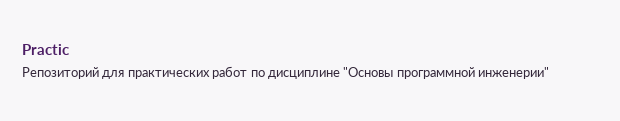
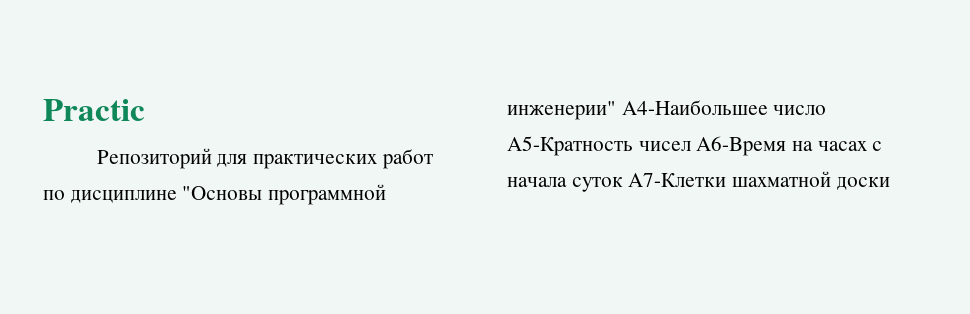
- Репозиторий для практических работ по дисциплине "Основы программной инженерии"
+ Репозиторий для практических работ по дисциплине "Основы программной инженерии" A4-Наибольшее число A5-Кратность чисел A6-Время на часах с начала суток A7-Клетки шахматной доски

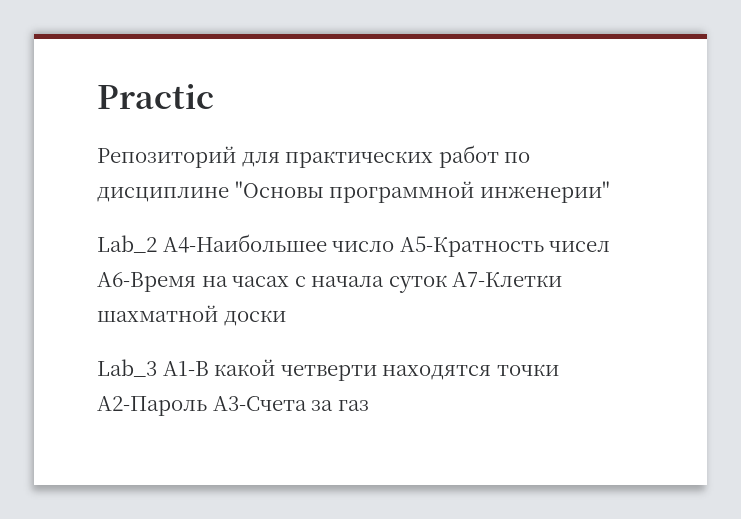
- Репозиторий для практических работ по дисциплине "Основы программной инженерии" A4-Наибольшее число A5-Кратность чисел A6-Время на часах с начала суток A7-Клетки шахматной доски
+ Репозиторий для практических работ по дисциплине "Основы программной инженерии"
+ Lab_2 A4-Наибольшее число A5-Кратность чисел A6-Время на часах с начала суток A7-Клетки шахматной доски
+ Lab_3 A1-В какой четверти находятся точки А2-Пароль А3-Счета за газ

